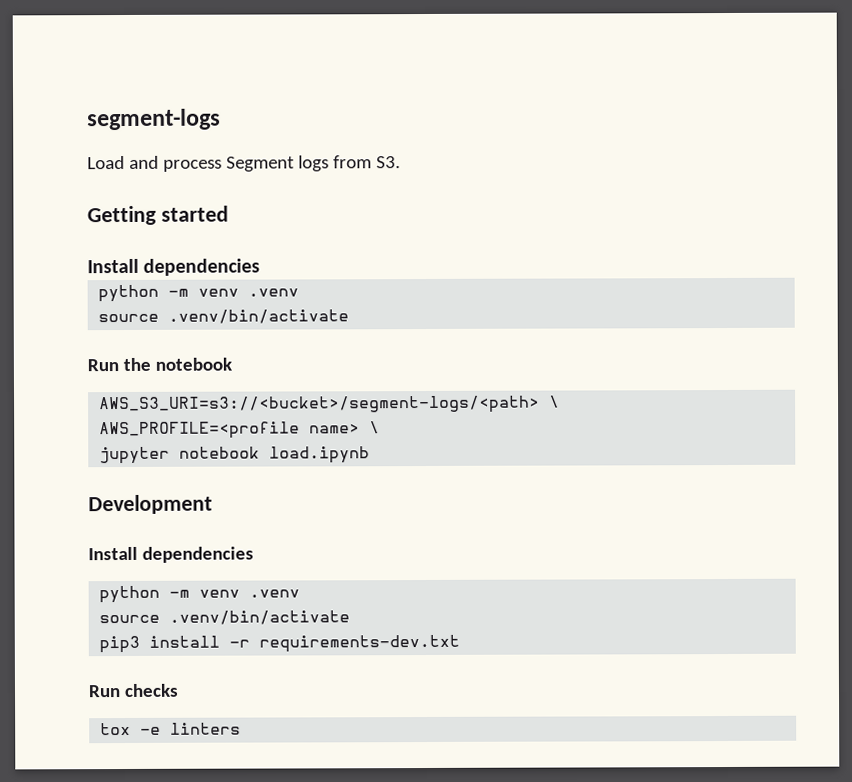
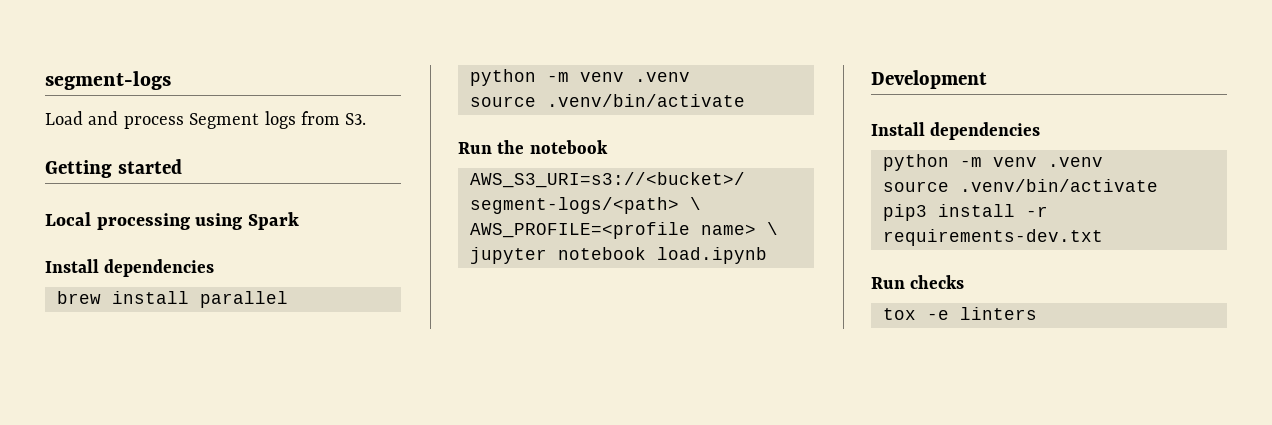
  Getting started
+ Local processing using Spark
  Install dependencies
+ brew install parallel

